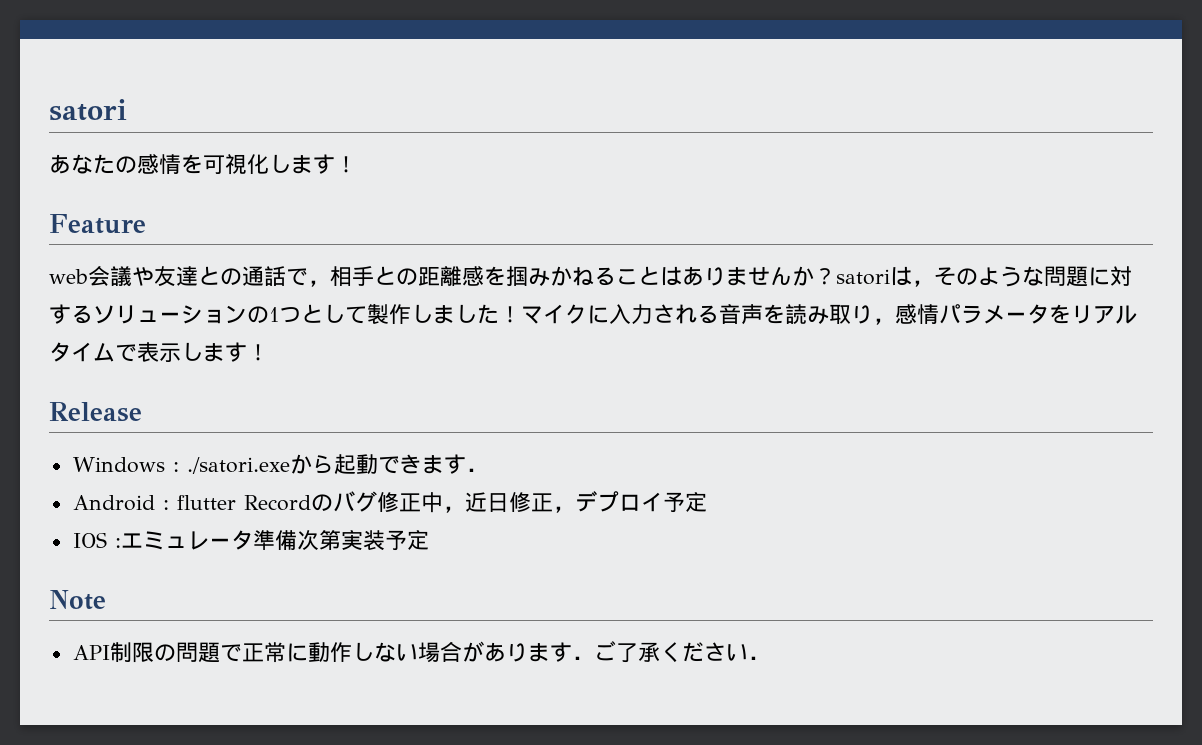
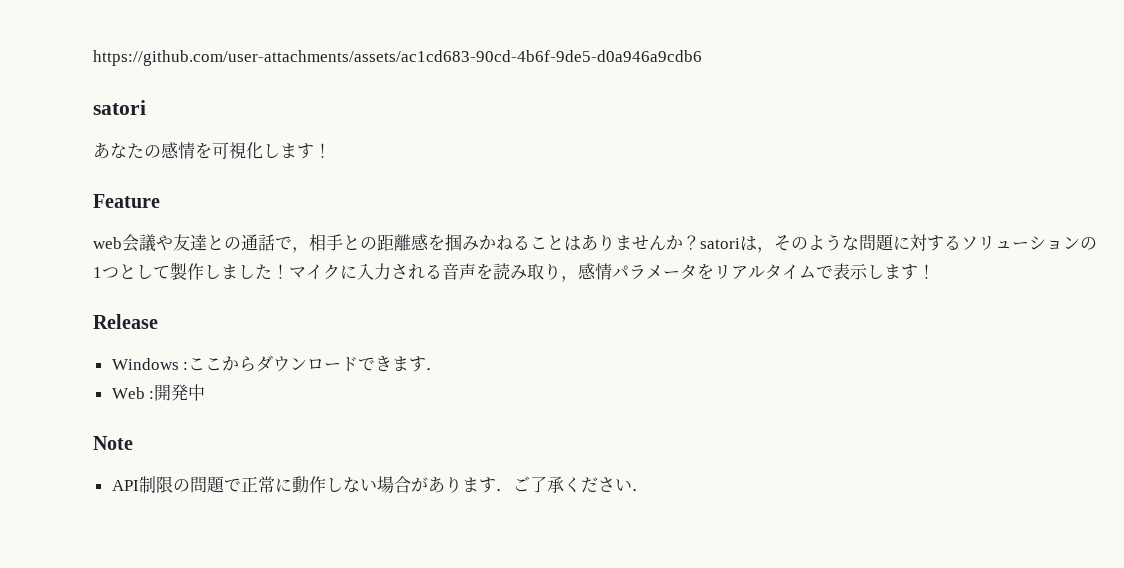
+ https://github.com/user-attachments/assets/ac1cd683-90cd-4b6f-9de5-d0a946a9cdb6
- Windows : ./satori.exeから起動できます．
- Android : flutter Recordのバグ修正中，近日修正，デプロイ予定
- IOS :エミュレータ準備次第実装予定
+ Windows :ここからダウンロードできます．
+ Web :開発中

